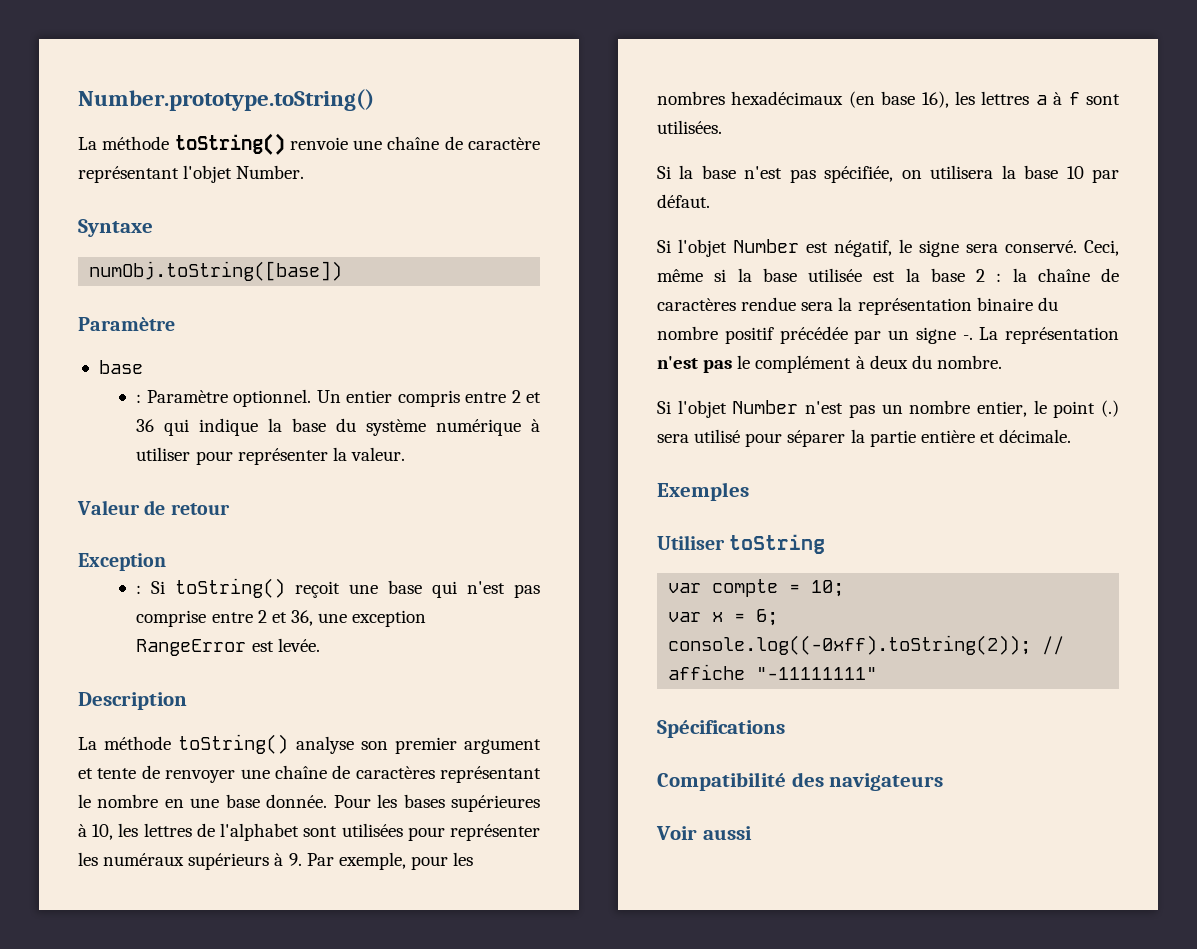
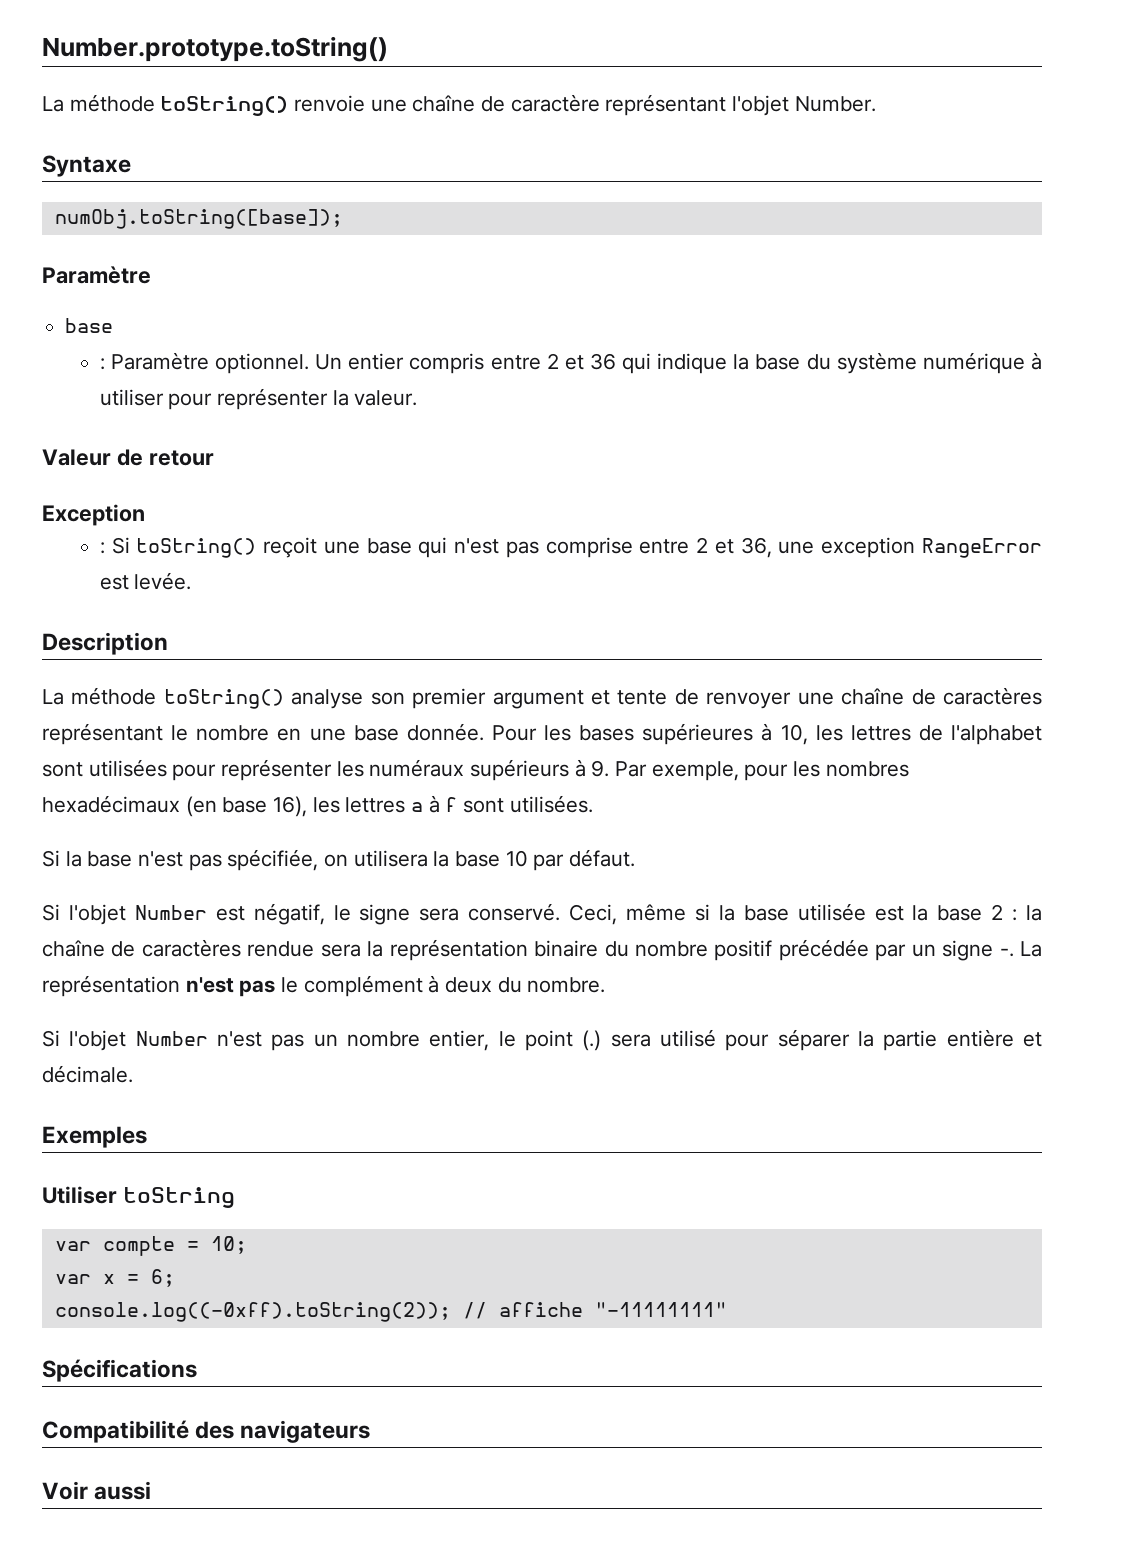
- numObj.toString([base])
+ numObj.toString([base]);

